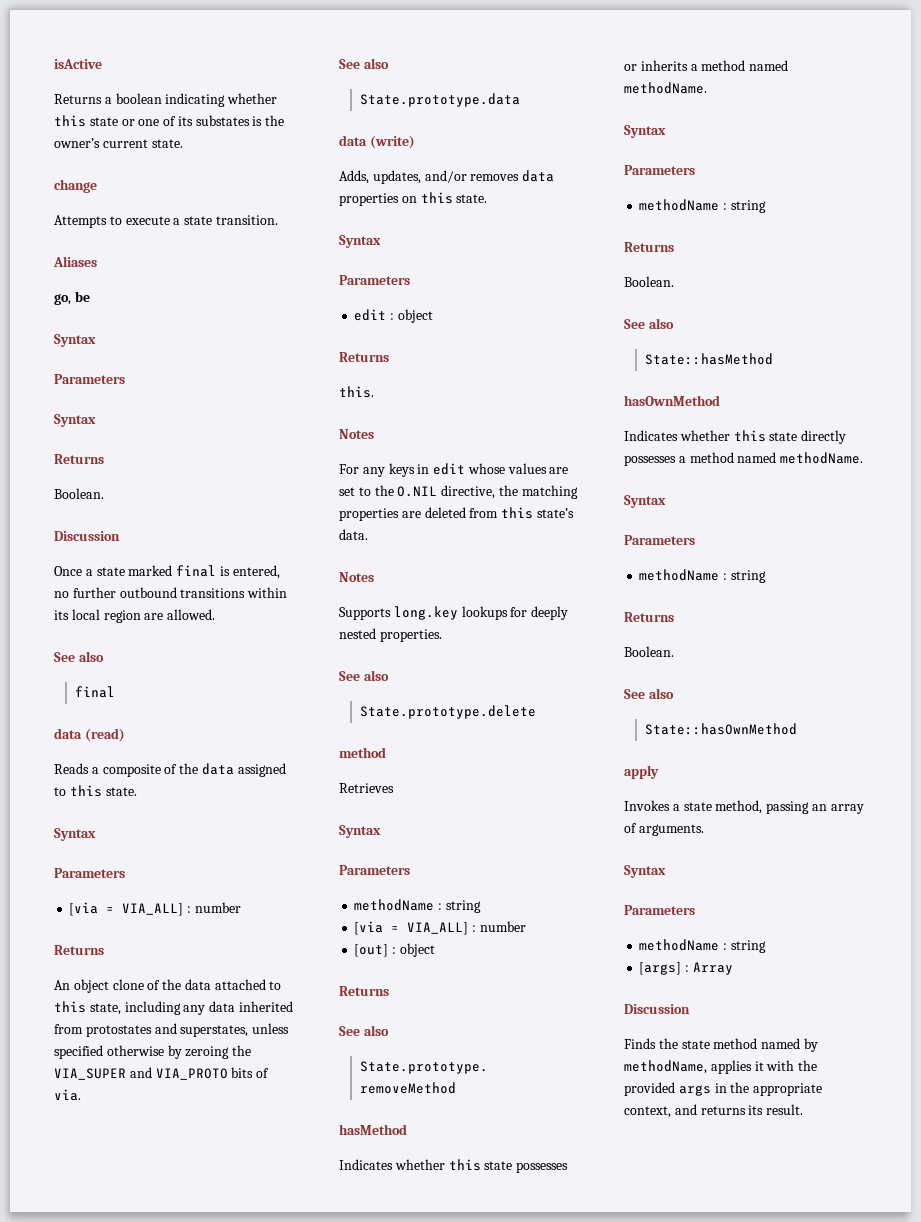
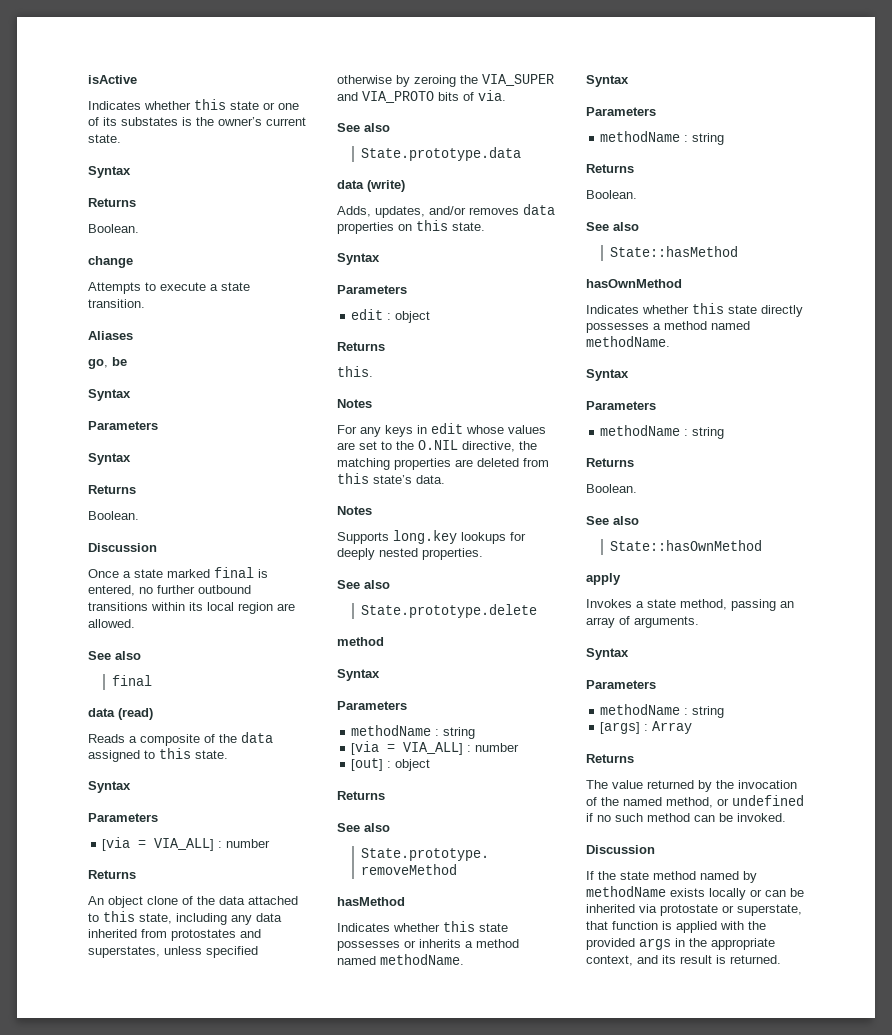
- Returns a boolean indicating whether this state or one of its substates is the owner’s current state.
+ Indicates whether this state or one of its substates is the owner’s current state.
+ Syntax
+ Returns
+ Boolean.
- Retrieves
  [args] : Array
+ Returns
+ The value returned by the invocation of the named method, or undefined if no such method can be invoked.
  Discussion
- Finds the state method named by methodName, applies it with the provided args in the appropriate context, and returns its result.
+ If the state method named by methodName exists locally or can be inherited via protostate or superstate, that function is applied with the provided args in the appropriate context, and its result is returned.

